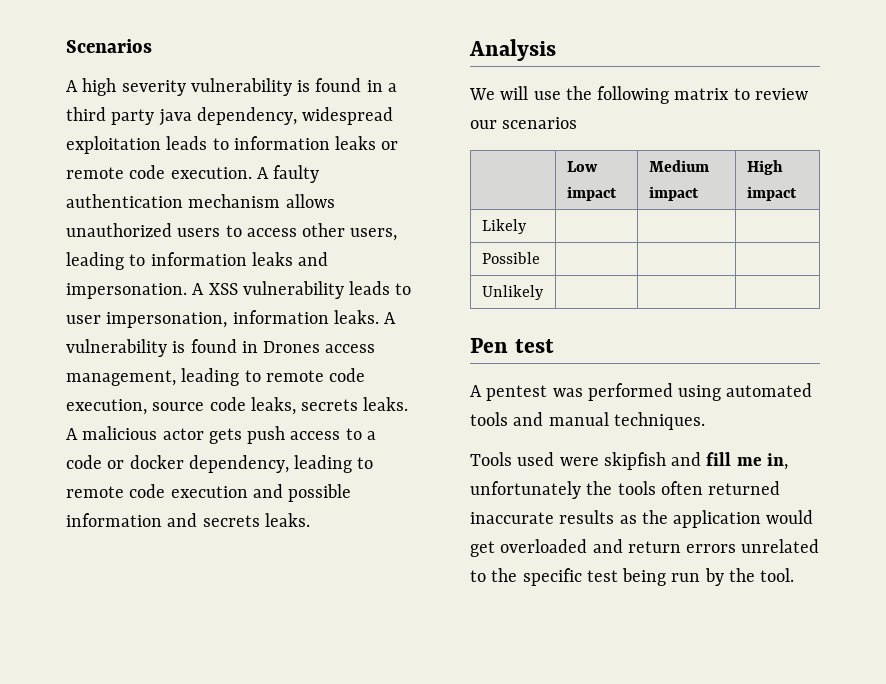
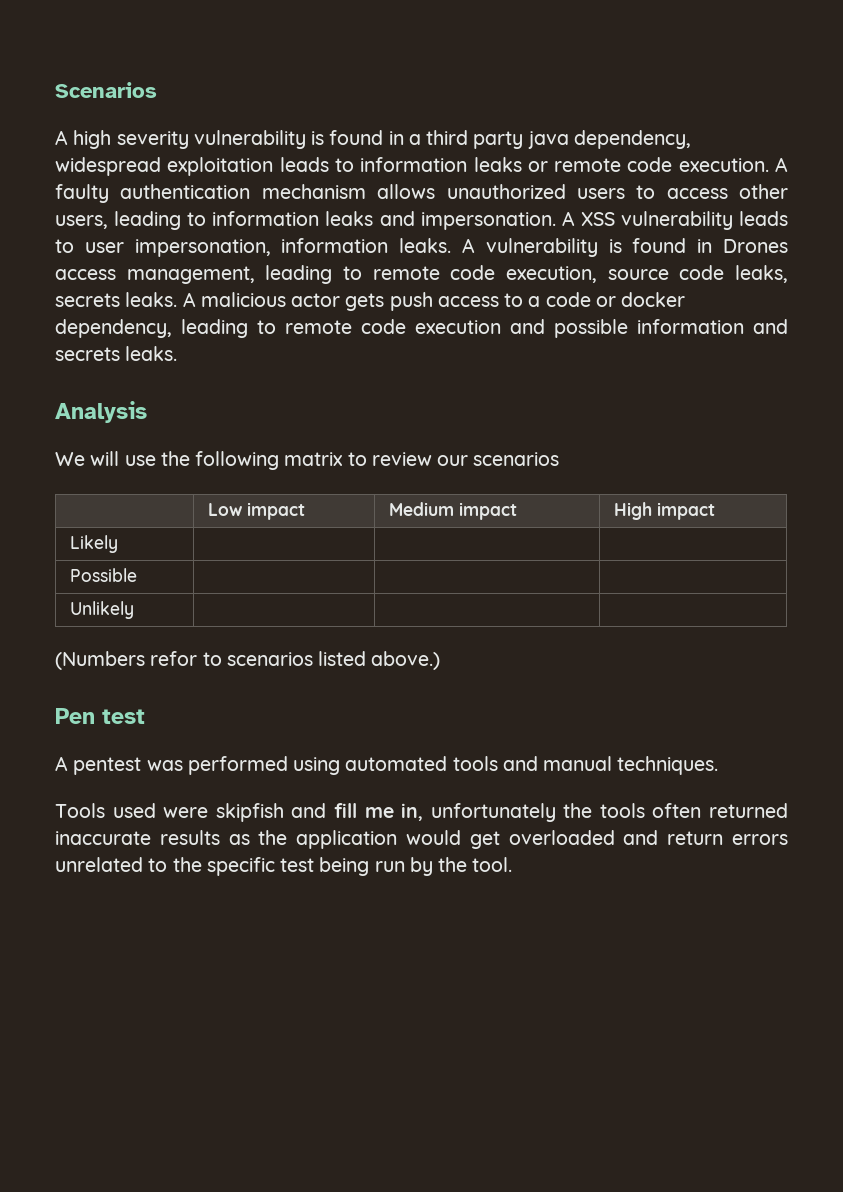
+ (Numbers refor to scenarios listed above.)

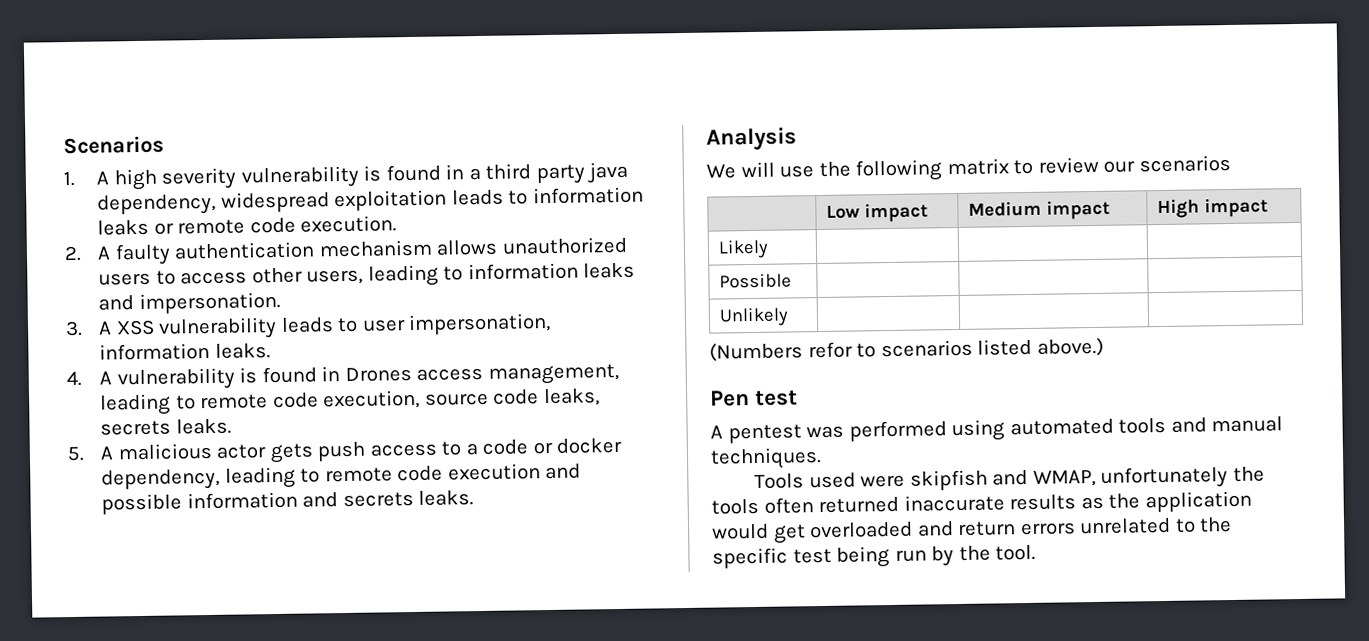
- A high severity vulnerability is found in a third party java dependency, widespread exploitation leads to information leaks or remote code execution. A faulty authentication mechanism allows unauthorized users to access other users, leading to information leaks and impersonation. A XSS vulnerability leads to user impersonation, information leaks. A vulnerability is found in Drones access management, leading to remote code execution, source code leaks, secrets leaks. A malicious actor gets push access to a code or docker dependency, leading to remote code execution and possible information and secrets leaks.
+ 1. A high severity vulnerability is found in a third party java dependency, widespread exploitation leads to information leaks or remote code execution.
+ 2. A faulty authentication mechanism allows unauthorized users to access other users, leading to information leaks and impersonation.
+ 3. A XSS vulnerability leads to user impersonation, information leaks.
+ 4. A vulnerability is found in Drones access management, leading to remote code execution, source code leaks, secrets leaks.
+ 5. A malicious actor gets push access to a code or docker dependency, leading to remote code execution and possible information and secrets leaks.
- Tools used were skipfish and fill me in, unfortunately the tools often returned inaccurate results as the application would get overloaded and return errors unrelated to the specific test being run by the tool.
+ Tools used were skipfish and WMAP, unfortunately the tools often returned inaccurate results as the application would get overloaded and return errors unrelated to the specific test being run by the tool.

